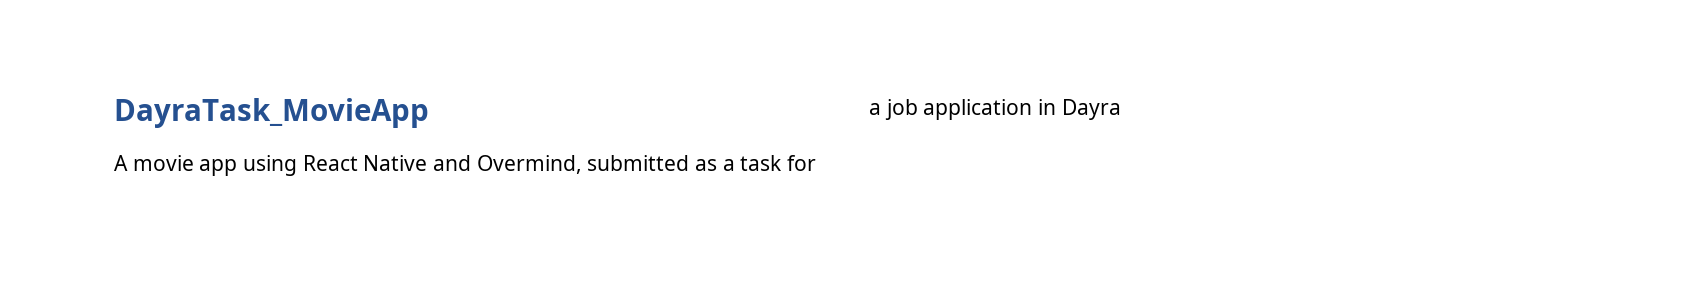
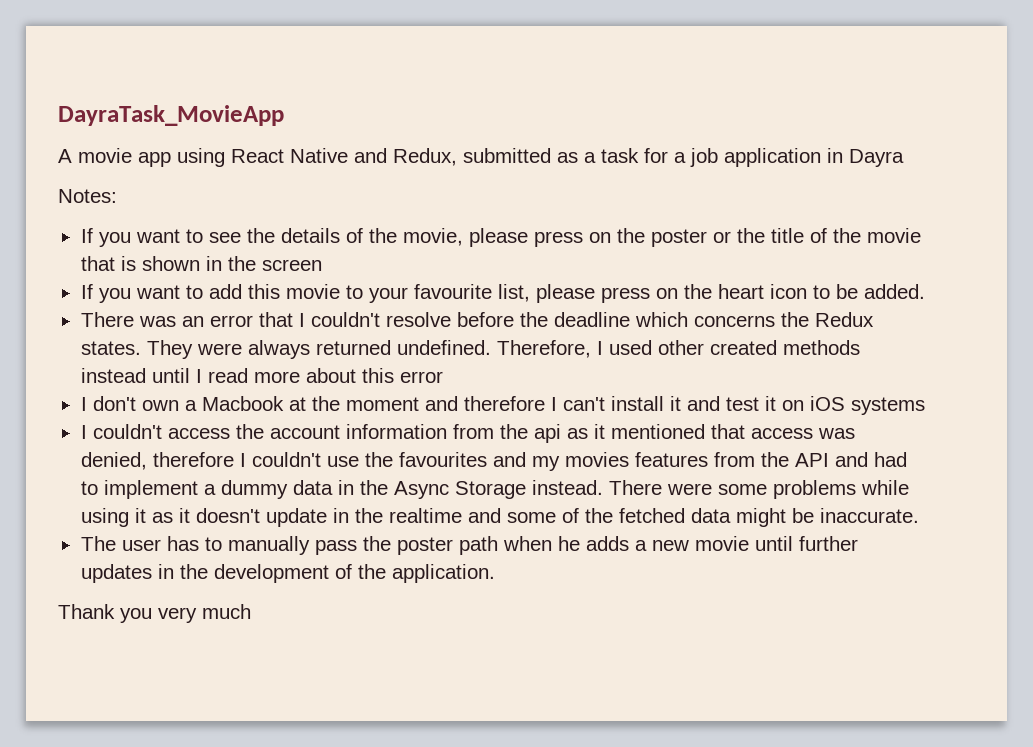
- A movie app using React Native and Overmind, submitted as a task for a job application in Dayra
+ A movie app using React Native and Redux, submitted as a task for a job application in Dayra
+ Notes:
+ If you want to see the details of the movie, please press on the poster or the title of the movie that is shown in the screen
+ If you want to add this movie to your favourite list, please press on the heart icon to be added.
+ There was an error that I couldn't resolve before the deadline which concerns the Redux states. They were always returned undefined. Therefore, I used other created methods instead until I read more about this error
+ I don't own a Macbook at the moment and therefore I can't install it and test it on iOS systems
+ I couldn't access the account information from the api as it mentioned that access was denied, therefore I couldn't use the favourites and my movies features from the API and had to implement a dummy data in the Async Storage instead. There were some problems while using it as it doesn't update in the realtime and some of the fetched data might be inaccurate.
+ The user has to manually pass the poster path when he adds a new movie until further updates in the development of the application.
+ Thank you very much

